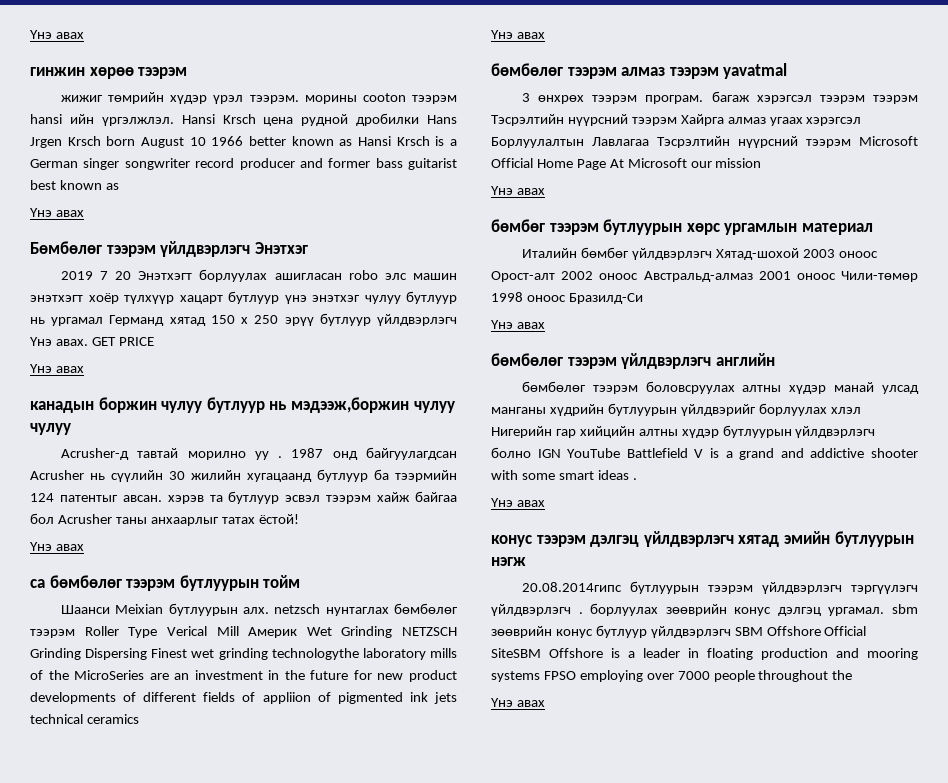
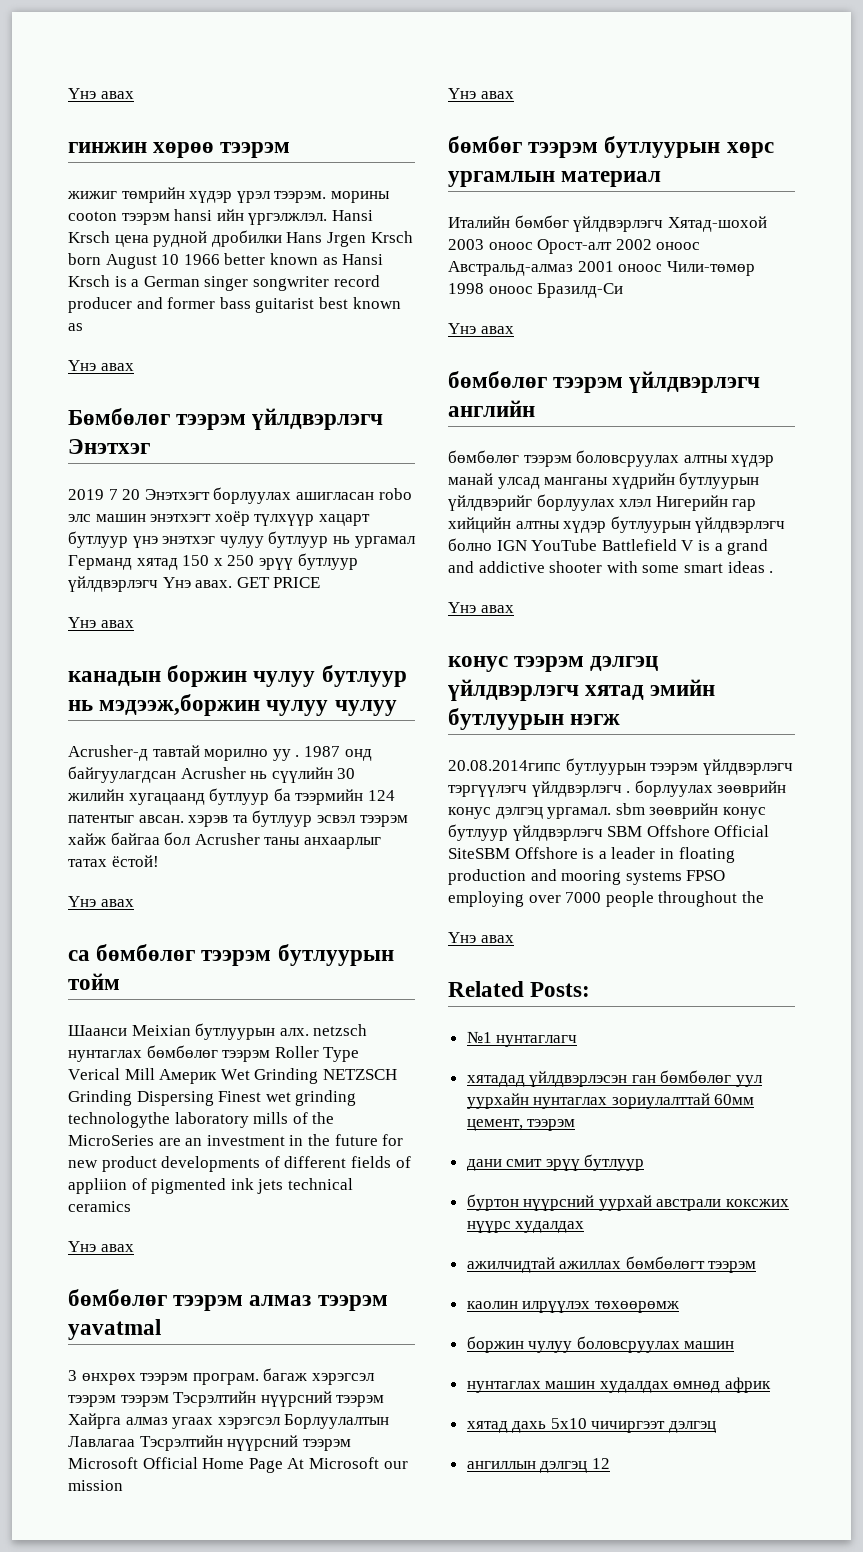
+ Related Posts:
+ №1 нунтаглагч
+ хятадад үйлдвэрлэсэн ган бөмбөлөг уул уурхайн нунтаглах зориулалттай 60мм цемент, тээрэм
+ дани смит эрүү бутлуур
+ буртон нүүрсний уурхай австрали коксжих нүүрс худалдах
+ ажилчидтай ажиллах бөмбөлөгт тээрэм
+ каолин илрүүлэх төхөөрөмж
+ боржин чулуу боловсруулах машин
+ нунтаглах машин худалдах өмнөд африк
+ хятад дахь 5х10 чичиргээт дэлгэц
+ ангиллын дэлгэц 12

